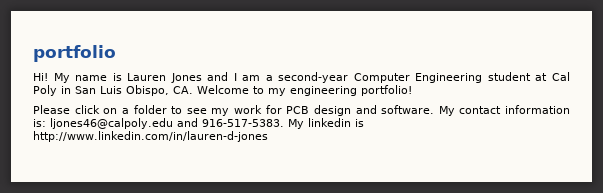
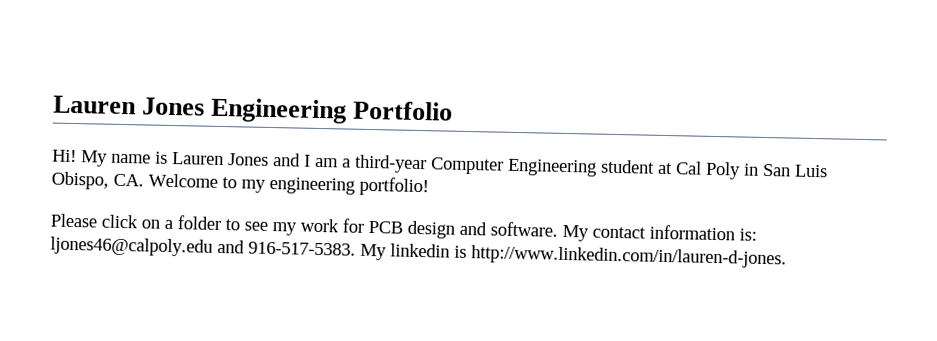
- portfolio
+ Lauren Jones Engineering Portfolio
- My name is Lauren Jones and I am a second-year Computer Engineering student at Cal Poly in San Luis Obispo, CA. Welcome to my engineering portfolio!
+ My name is Lauren Jones and I am a third-year Computer Engineering student at Cal Poly in San Luis Obispo, CA. Welcome to my engineering portfolio!
- My linkedin is http://www.linkedin.com/in/lauren-d-jones
+ My linkedin is http://www.linkedin.com/in/lauren-d-jones.

